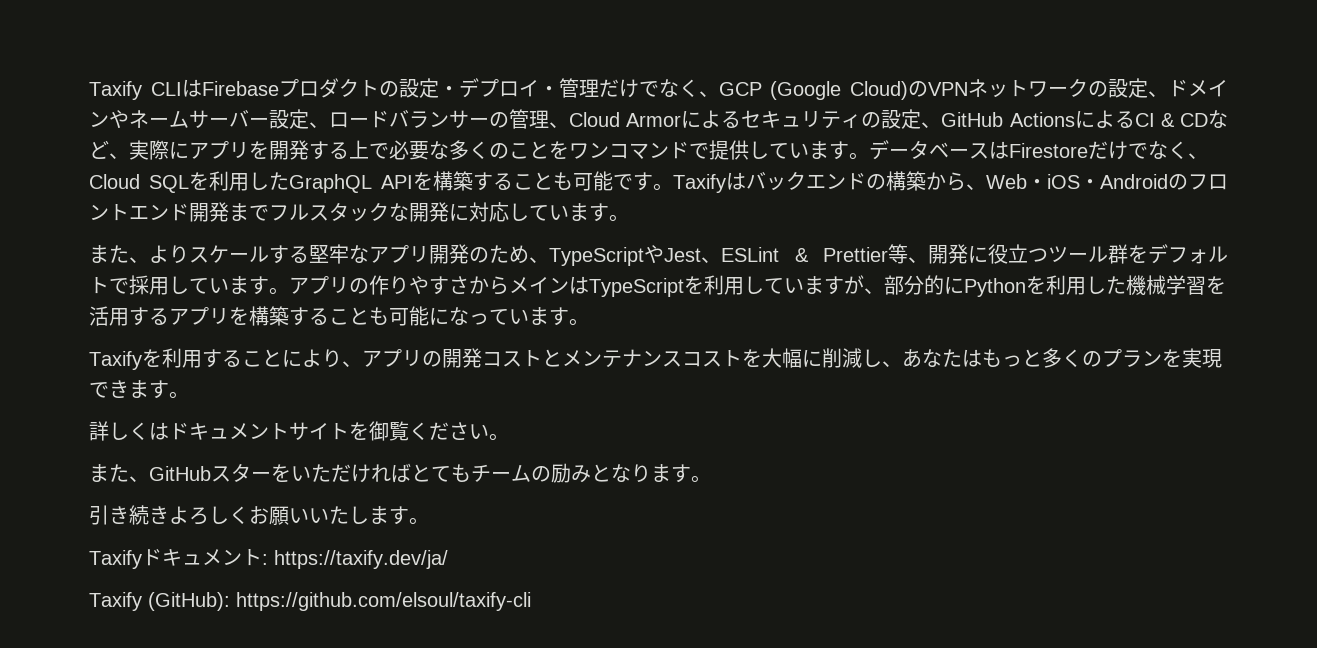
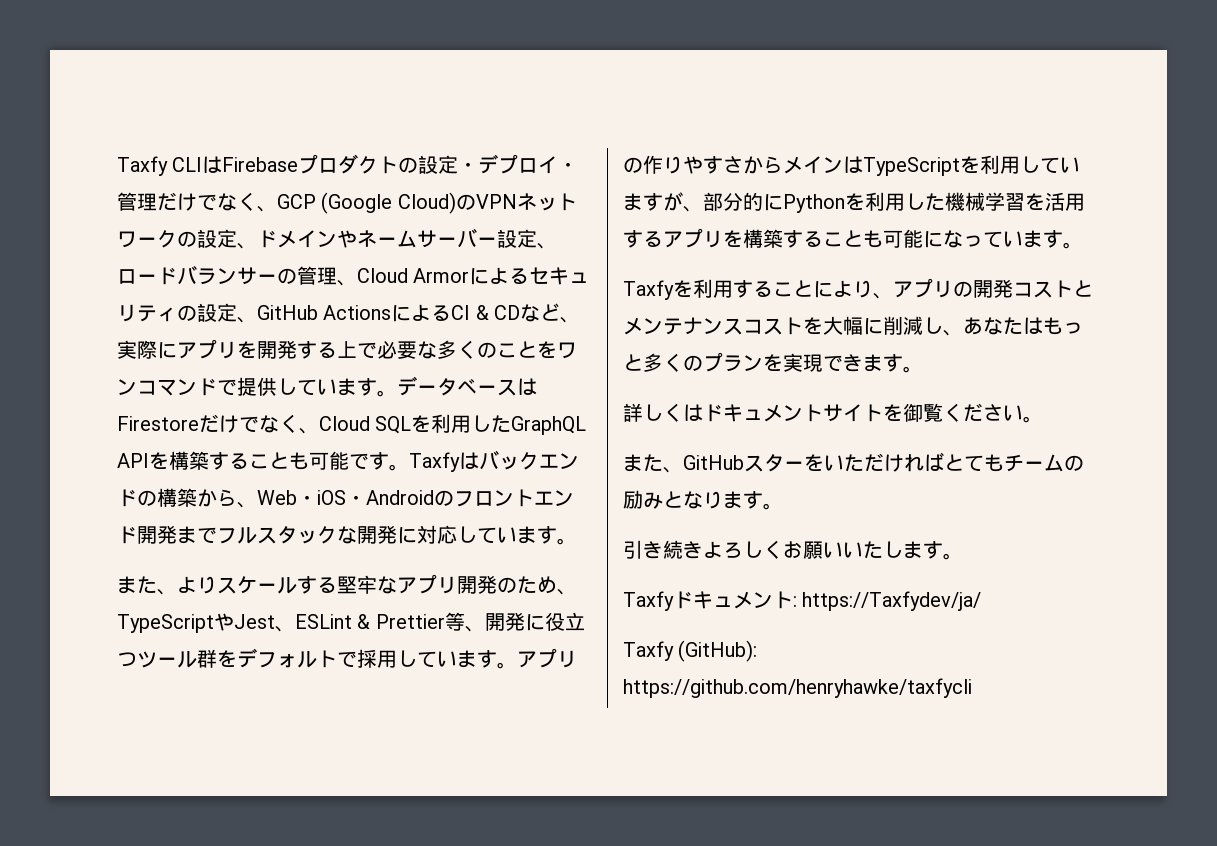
- Taxify CLIはFirebaseプロダクトの設定・デプロイ・管理だけでなく、GCP (Google Cloud)のVPNネットワークの設定、ドメインやネームサーバー設定、ロードバランサーの管理、Cloud Armorによるセキュリティの設定、GitHub ActionsによるCI & CDなど、実際にアプリを開発する上で必要な多くのことをワンコマンドで提供しています。
+ Taxfy CLIはFirebaseプロダクトの設定・デプロイ・管理だけでなく、GCP (Google Cloud)のVPNネットワークの設定、ドメインやネームサーバー設定、ロードバランサーの管理、Cloud Armorによるセキュリティの設定、GitHub ActionsによるCI & CDなど、実際にアプリを開発する上で必要な多くのことをワンコマンドで提供しています。
- Taxifyはバックエンドの構築から、Web・iOS・Androidのフロントエンド開発までフルスタックな開発に対応しています。
+ Taxfyはバックエンドの構築から、Web・iOS・Androidのフロントエンド開発までフルスタックな開発に対応しています。
- Taxifyを利用することにより、アプリの開発コストとメンテナンスコストを大幅に削減し、あなたはもっと多くのプランを実現できます。
+ Taxfyを利用することにより、アプリの開発コストとメンテナンスコストを大幅に削減し、あなたはもっと多くのプランを実現できます。
- Taxifyドキュメント: https://taxify.dev/ja/
- Taxify (GitHub): https://github.com/elsoul/taxify-cli
+ Taxfyドキュメント: https://Taxfydev/ja/
+ Taxfy (GitHub): https://github.com/henryhawke/taxfycli

